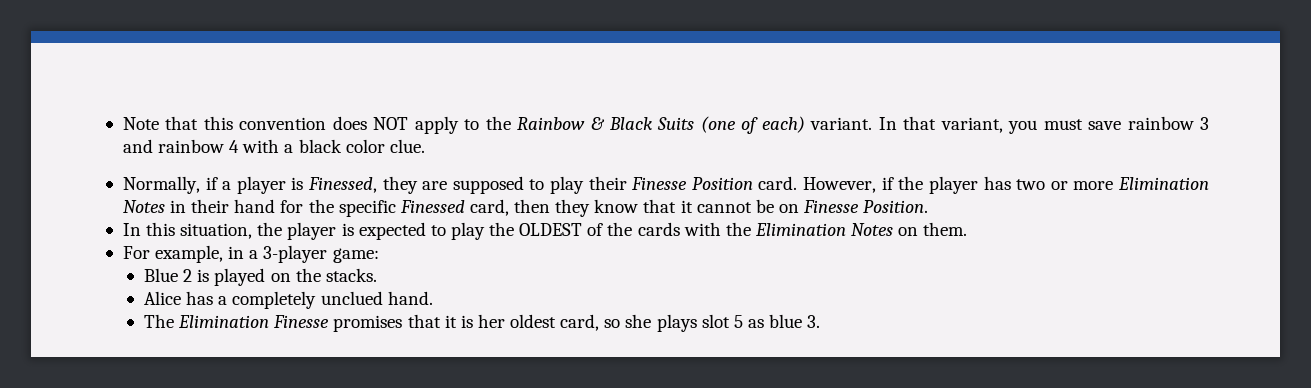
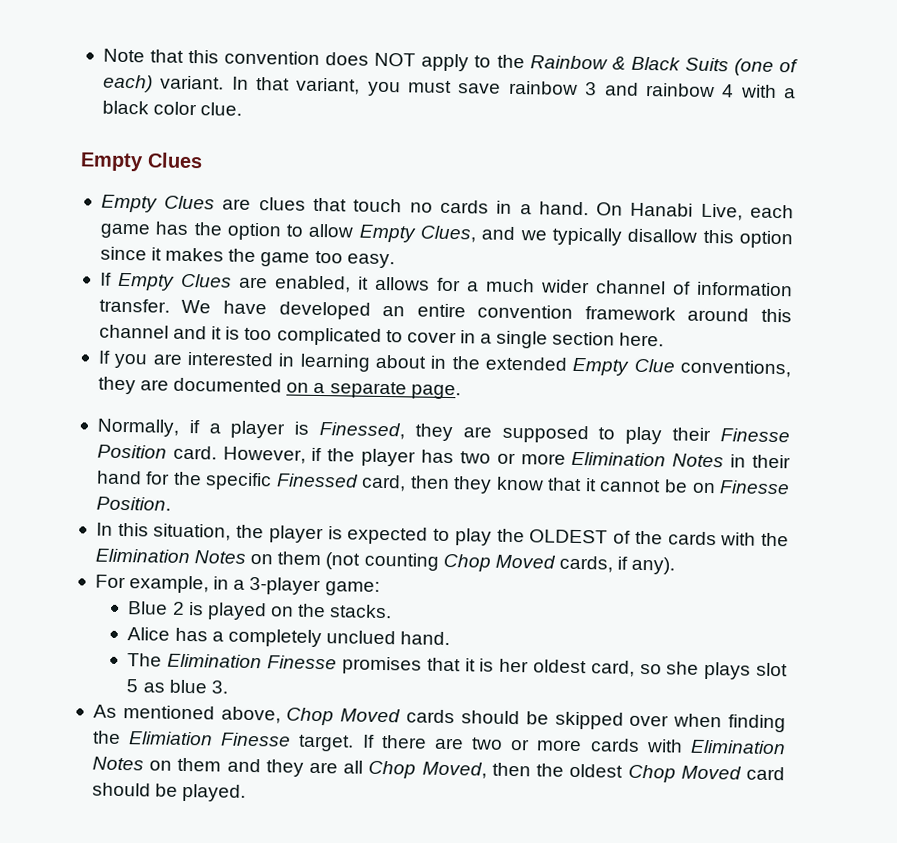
  In that variant, you must save rainbow 3 and rainbow 4 with a black color clue.
+ Empty Clues
+ Empty Clues are clues that touch no cards in a hand. On Hanabi Live, each game has the option to allow Empty Clues, and we typically disallow this option since it makes the game too easy.
+ If Empty Clues are enabled, it allows for a much wider channel of information transfer. We have developed an entire convention framework around this channel and it is too complicated to cover in a single section here.
+ If you are interested in learning about in the extended Empty Clue conventions, they are documented on a separate page.
- In this situation, the player is expected to play the OLDEST of the cards with the Elimination Notes on them.
+ In this situation, the player is expected to play the OLDEST of the cards with the Elimination Notes on them (not counting Chop Moved cards, if any).
+ As mentioned above, Chop Moved cards should be skipped over when finding the Elimiation Finesse target. If there are two or more cards with Elimination Notes on them and they are all Chop Moved, then the oldest Chop Moved card should be played.

